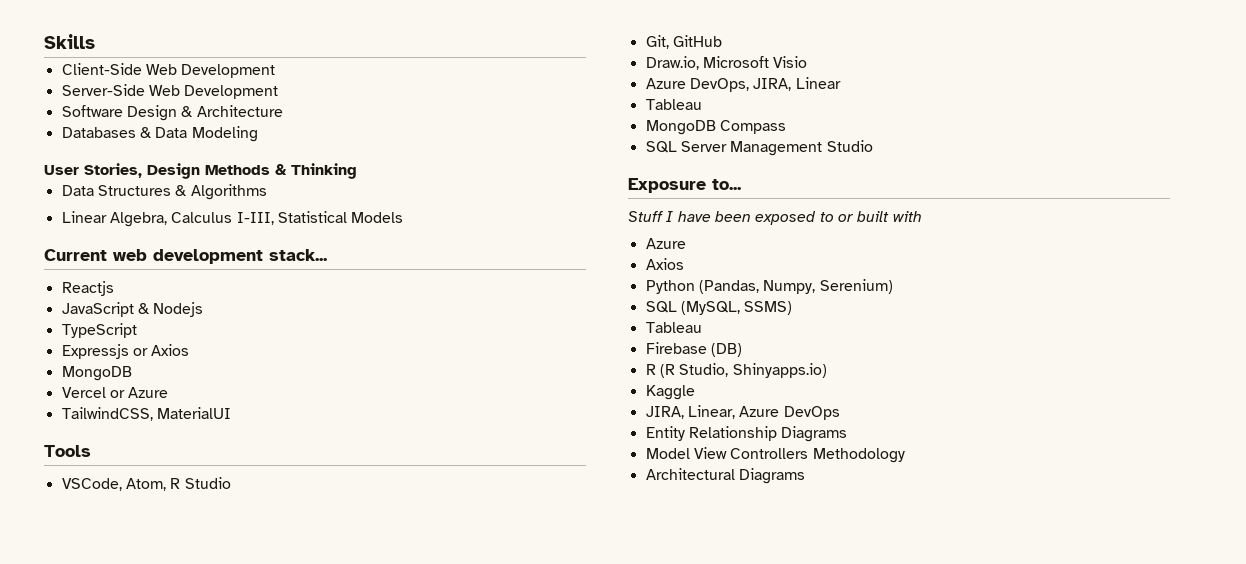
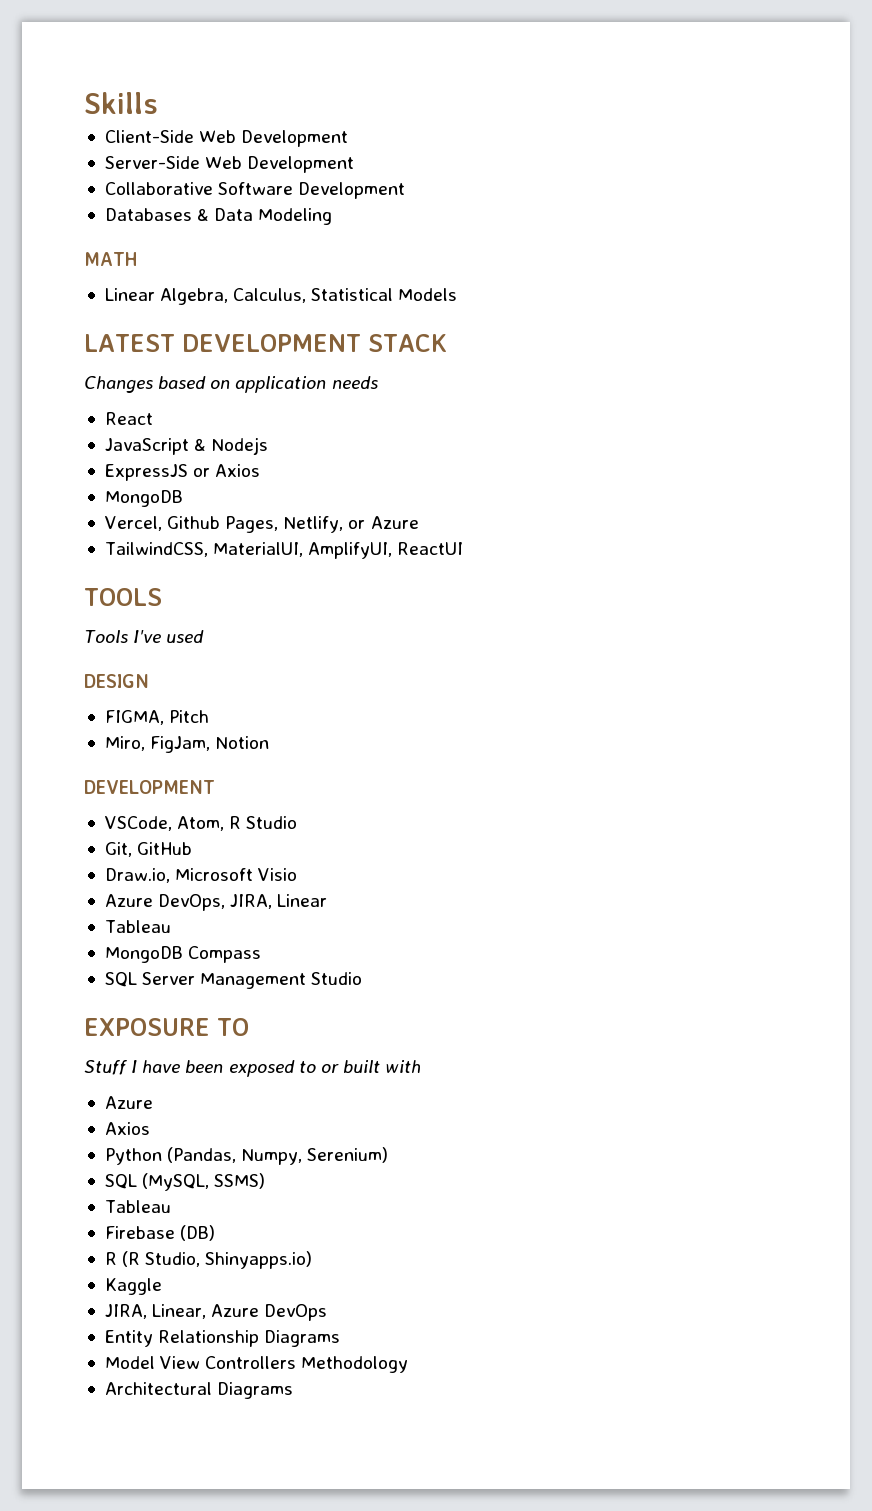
- Software Design & Architecture
+ Collaborative Software Development
- User Stories, Design Methods & Thinking
- Data Structures & Algorithms
+ MATH
- Linear Algebra, Calculus I-III, Statistical Models
+ Linear Algebra, Calculus, Statistical Models
- Current web development stack...
- Reactjs
+ LATEST DEVELOPMENT STACK
+ Changes based on application needs
+ React
- TypeScript
- Expressjs or Axios
+ ExpressJS or Axios
- Vercel or Azure
+ Vercel, Github Pages, Netlify, or Azure
- TailwindCSS, MaterialUI
- Tools
+ TailwindCSS, MaterialUI, AmplifyUI, ReactUI
+ TOOLS
+ Tools I've used
+ DESIGN
+ FIGMA, Pitch
+ Miro, FigJam, Notion
+ DEVELOPMENT
- Exposure to...
+ EXPOSURE TO

